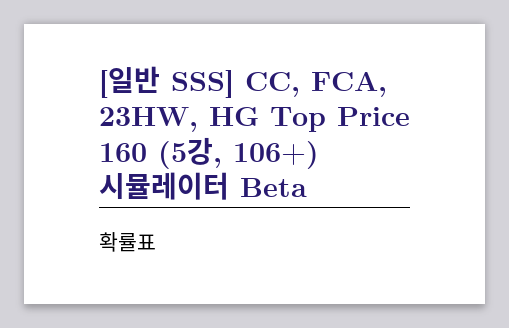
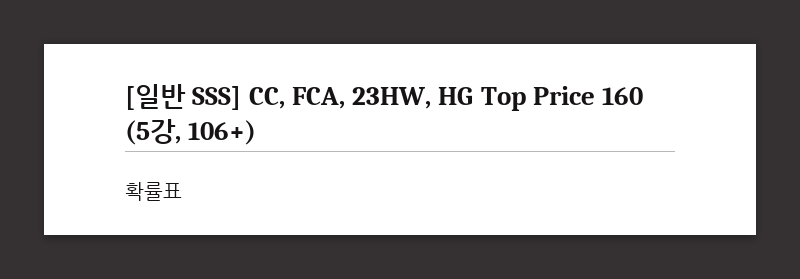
- [일반 SSS] CC, FCA, 23HW, HG Top Price 160 (5강, 106+) 시뮬레이터 Beta
+ [일반 SSS] CC, FCA, 23HW, HG Top Price 160 (5강, 106+)

